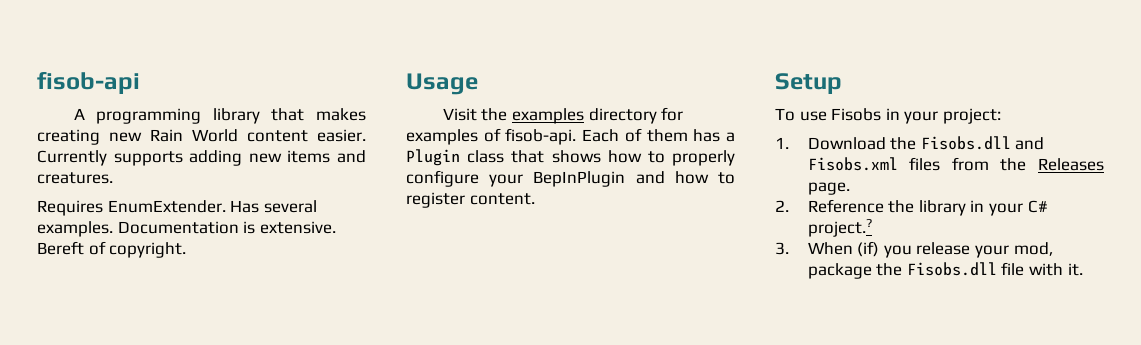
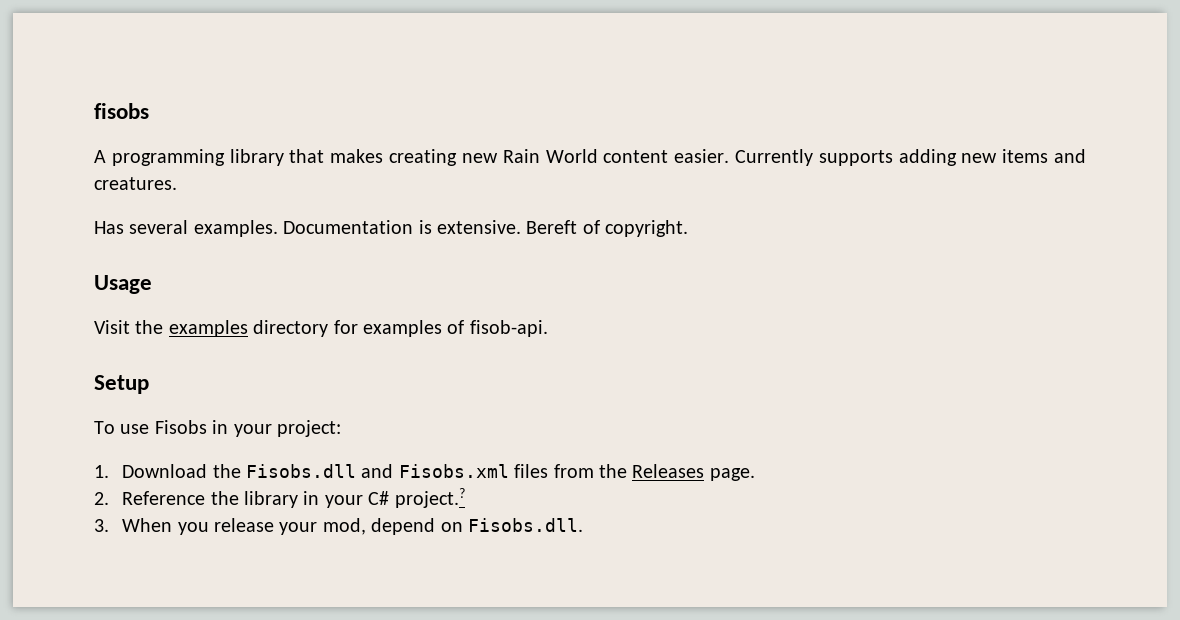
- fisob-api
+ fisobs
- Requires EnumExtender.
- Each of them has a Plugin class that shows how to properly configure your BepInPlugin and how to register content.
- 3. When (if) you release your mod, package the Fisobs.dll file with it.
+ 3. When you release your mod, depend on Fisobs.dll.

